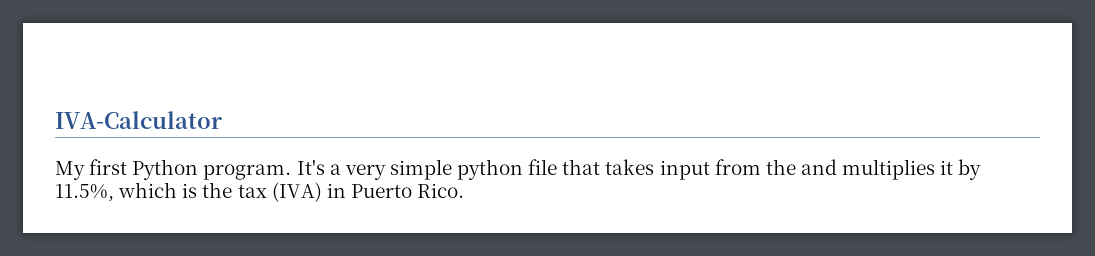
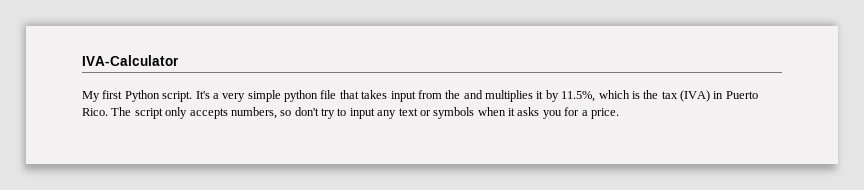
- My first Python program.
+ My first Python script.
+ The script only accepts numbers, so don't try to input any text or symbols when it asks you for a price.

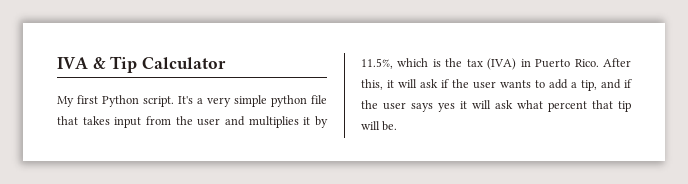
- IVA-Calculator
+ IVA & Tip Calculator
- It's a very simple python file that takes input from the and multiplies it by 11.5%, which is the tax (IVA) in Puerto Rico.
+ It's a very simple python file that takes input from the user and multiplies it by 11.5%, which is the tax (IVA) in Puerto Rico.
- The script only accepts numbers, so don't try to input any text or symbols when it asks you for a price.
+ After this, it will ask if the user wants to add a tip, and if the user says yes it will ask what percent that tip will be.

